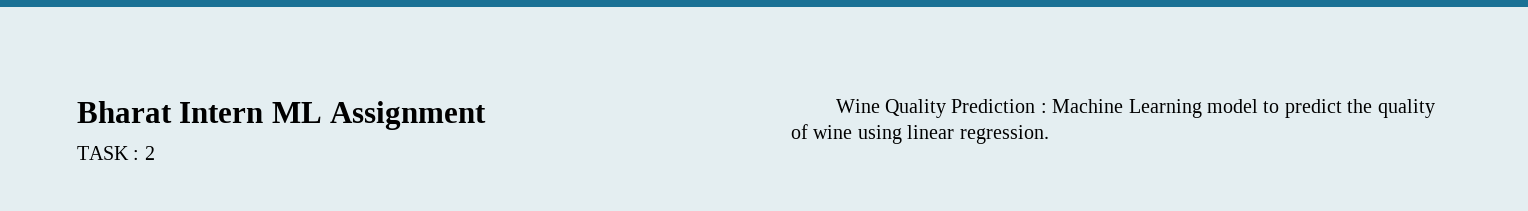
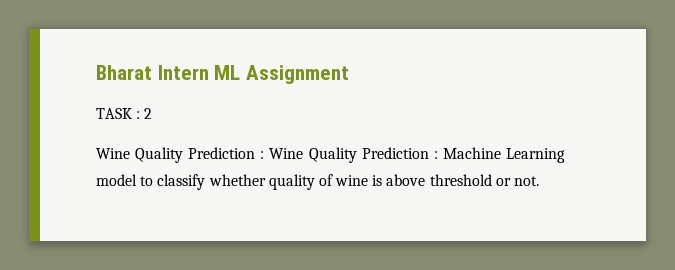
- Wine Quality Prediction : Machine Learning model to predict the quality of wine using linear regression.
+ Wine Quality Prediction : Wine Quality Prediction : Machine Learning model to classify whether quality of wine is above threshold or not.

